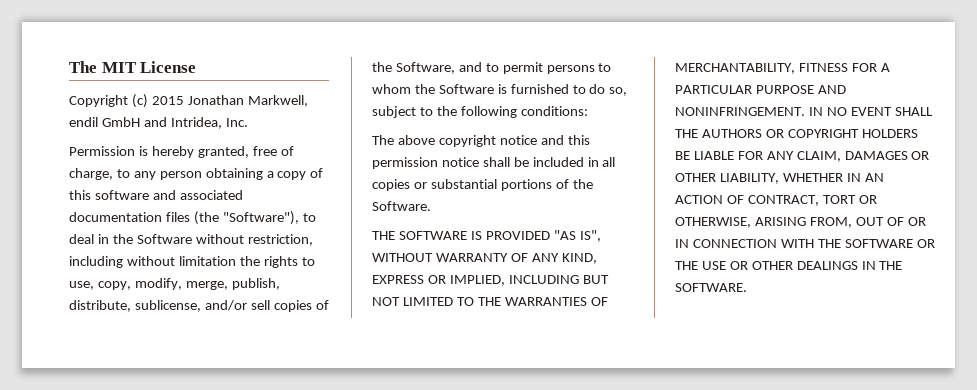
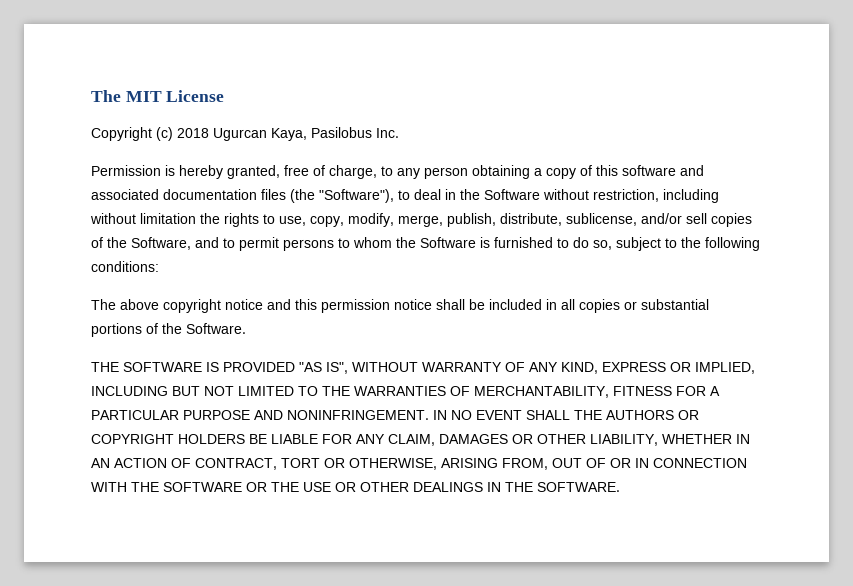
- Copyright (c) 2015 Jonathan Markwell, endil GmbH and Intridea, Inc.
+ Copyright (c) 2018 Ugurcan Kaya, Pasilobus Inc.

